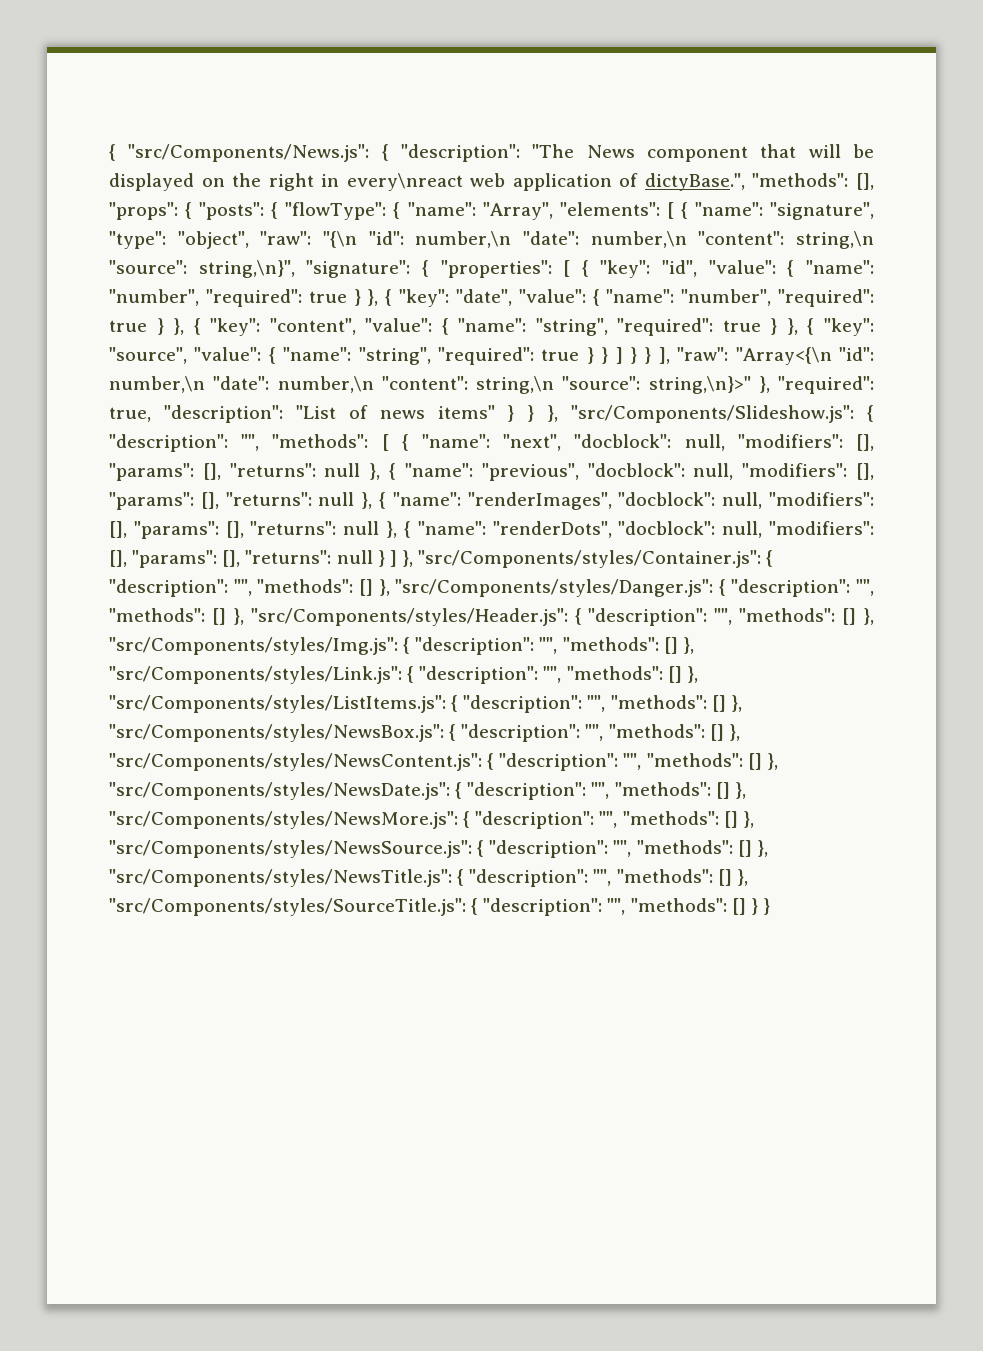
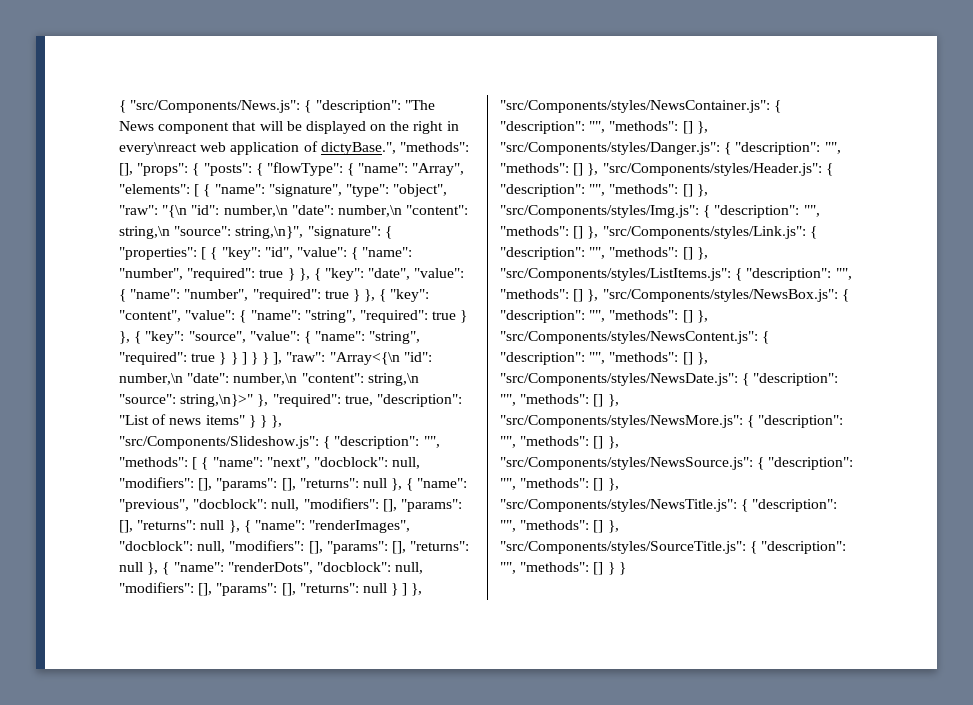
- null } ] }, "src/Components/styles/Container.js":
+ null } ] }, "src/Components/styles/NewsContainer.js":

